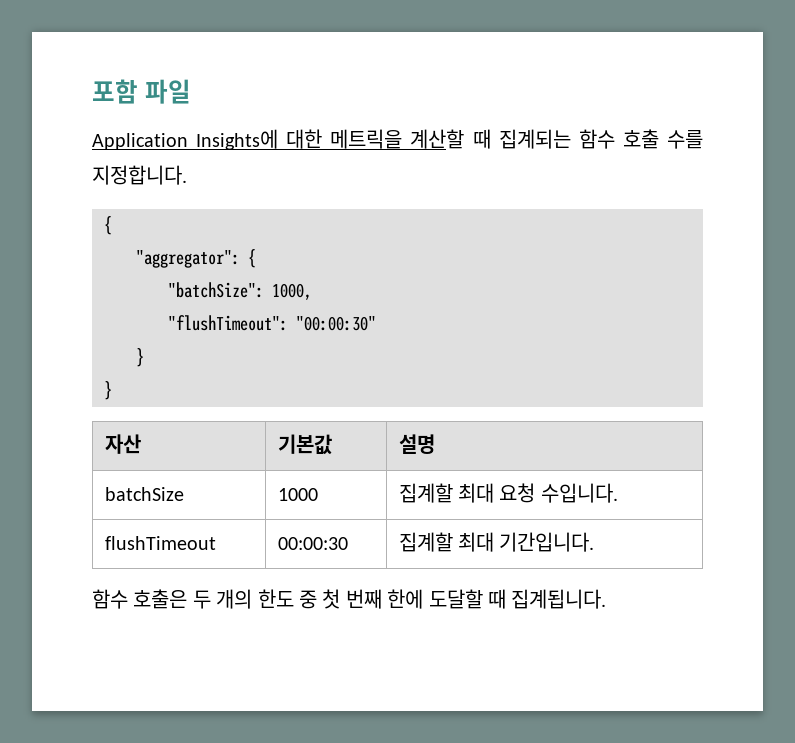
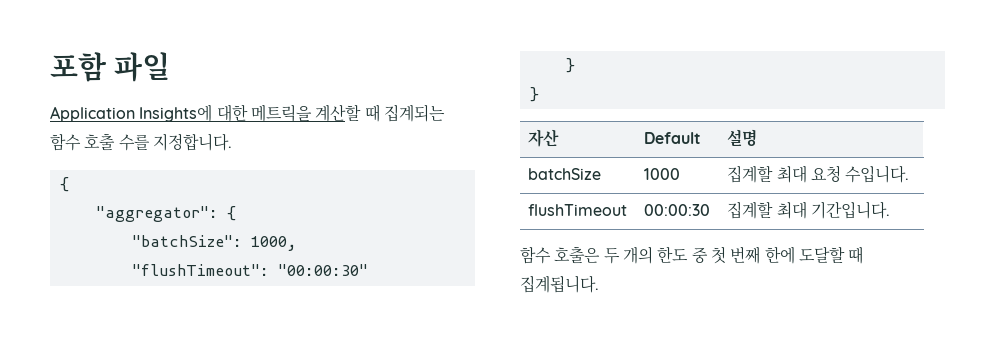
- 자산 | 기본값 | 설명
+ 자산 | Default | 설명

